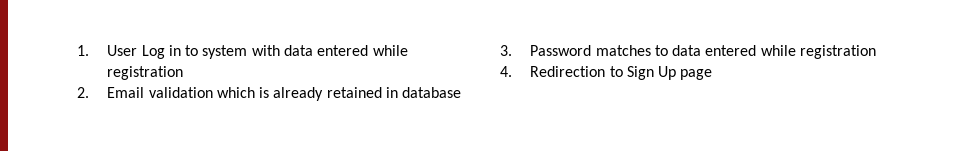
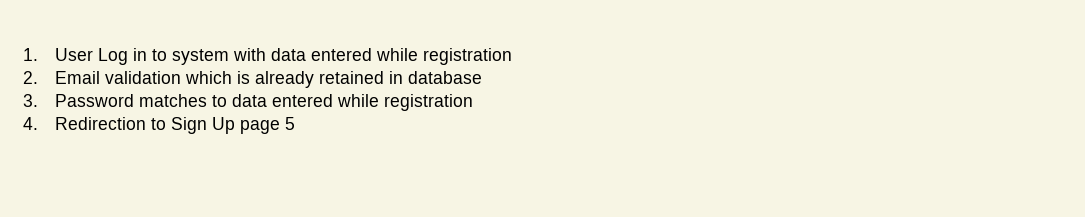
- 4. Redirection to Sign Up page
+ 4. Redirection to Sign Up page 5

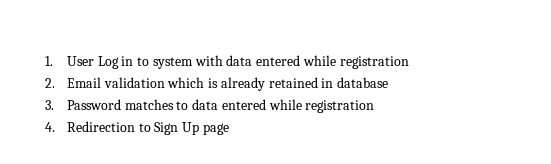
- 4. Redirection to Sign Up page 5
+ 4. Redirection to Sign Up page

